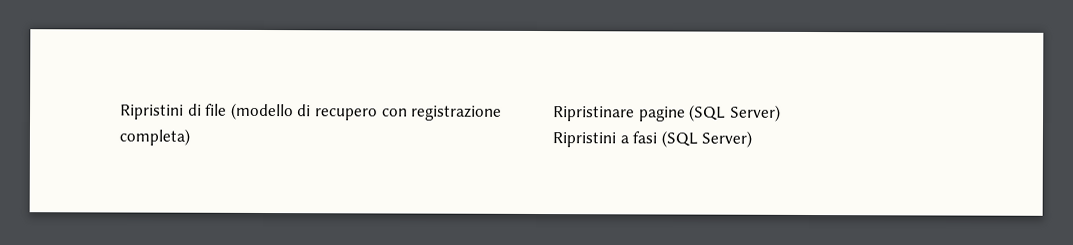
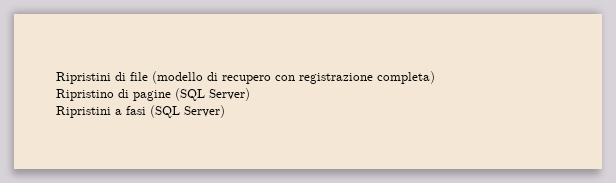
- Ripristinare pagine (SQL Server)
+ Ripristino di pagine (SQL Server)

